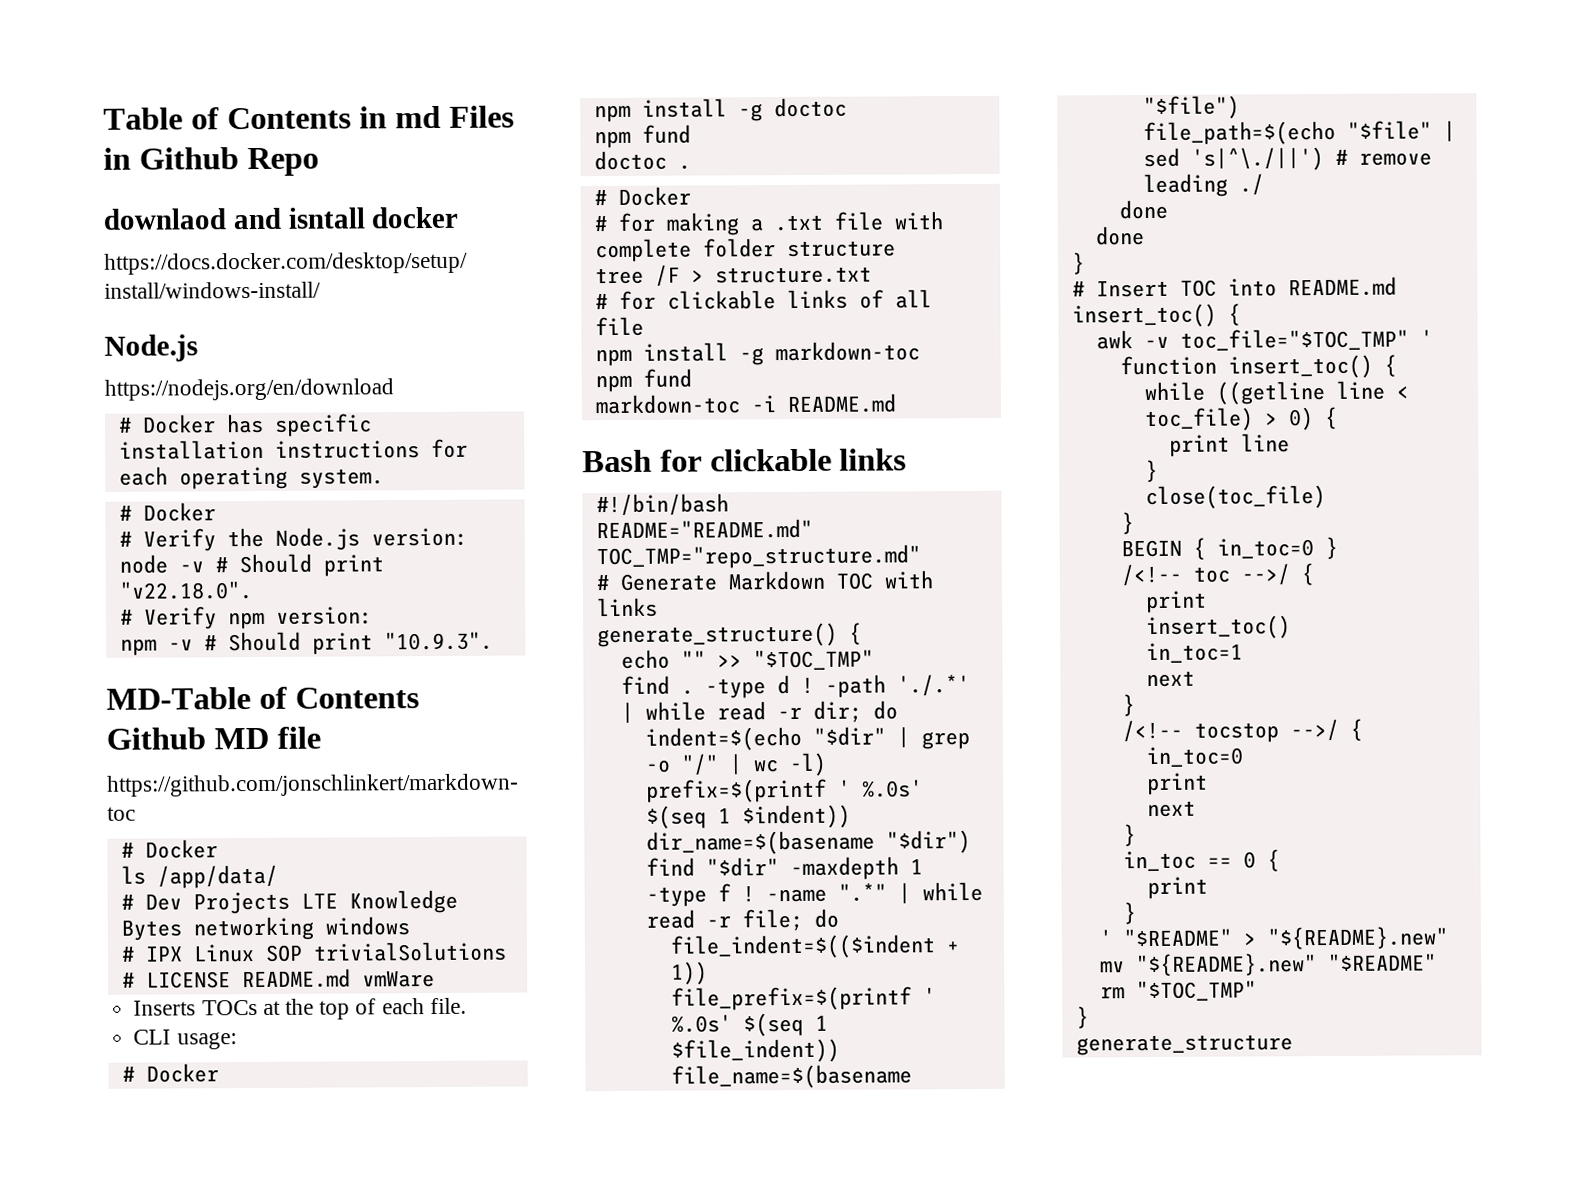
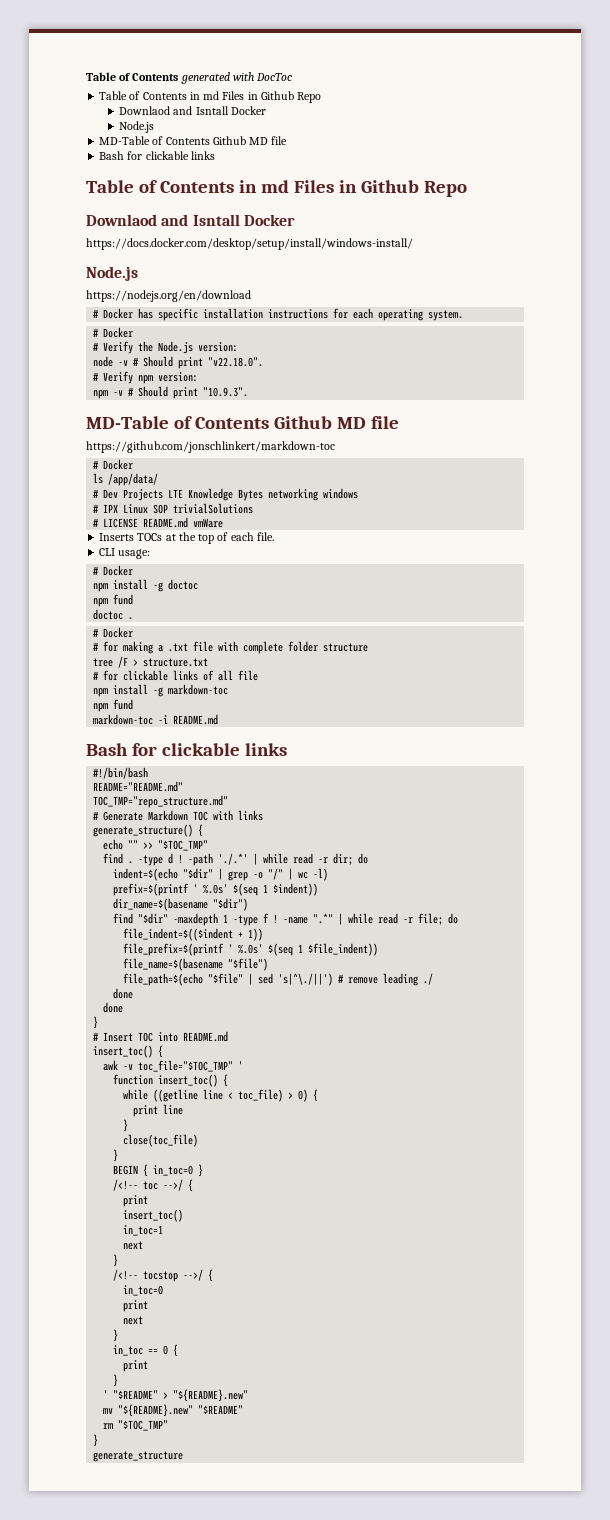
+ Table of Contents generated with DocToc
  Table of Contents in md Files in Github Repo
- downlaod and isntall docker
+ Downlaod and Isntall Docker
+ Node.js
+ MD-Table of Contents Github MD file
+ Bash for clickable links
+ Table of Contents in md Files in Github Repo
+ Downlaod and Isntall Docker

